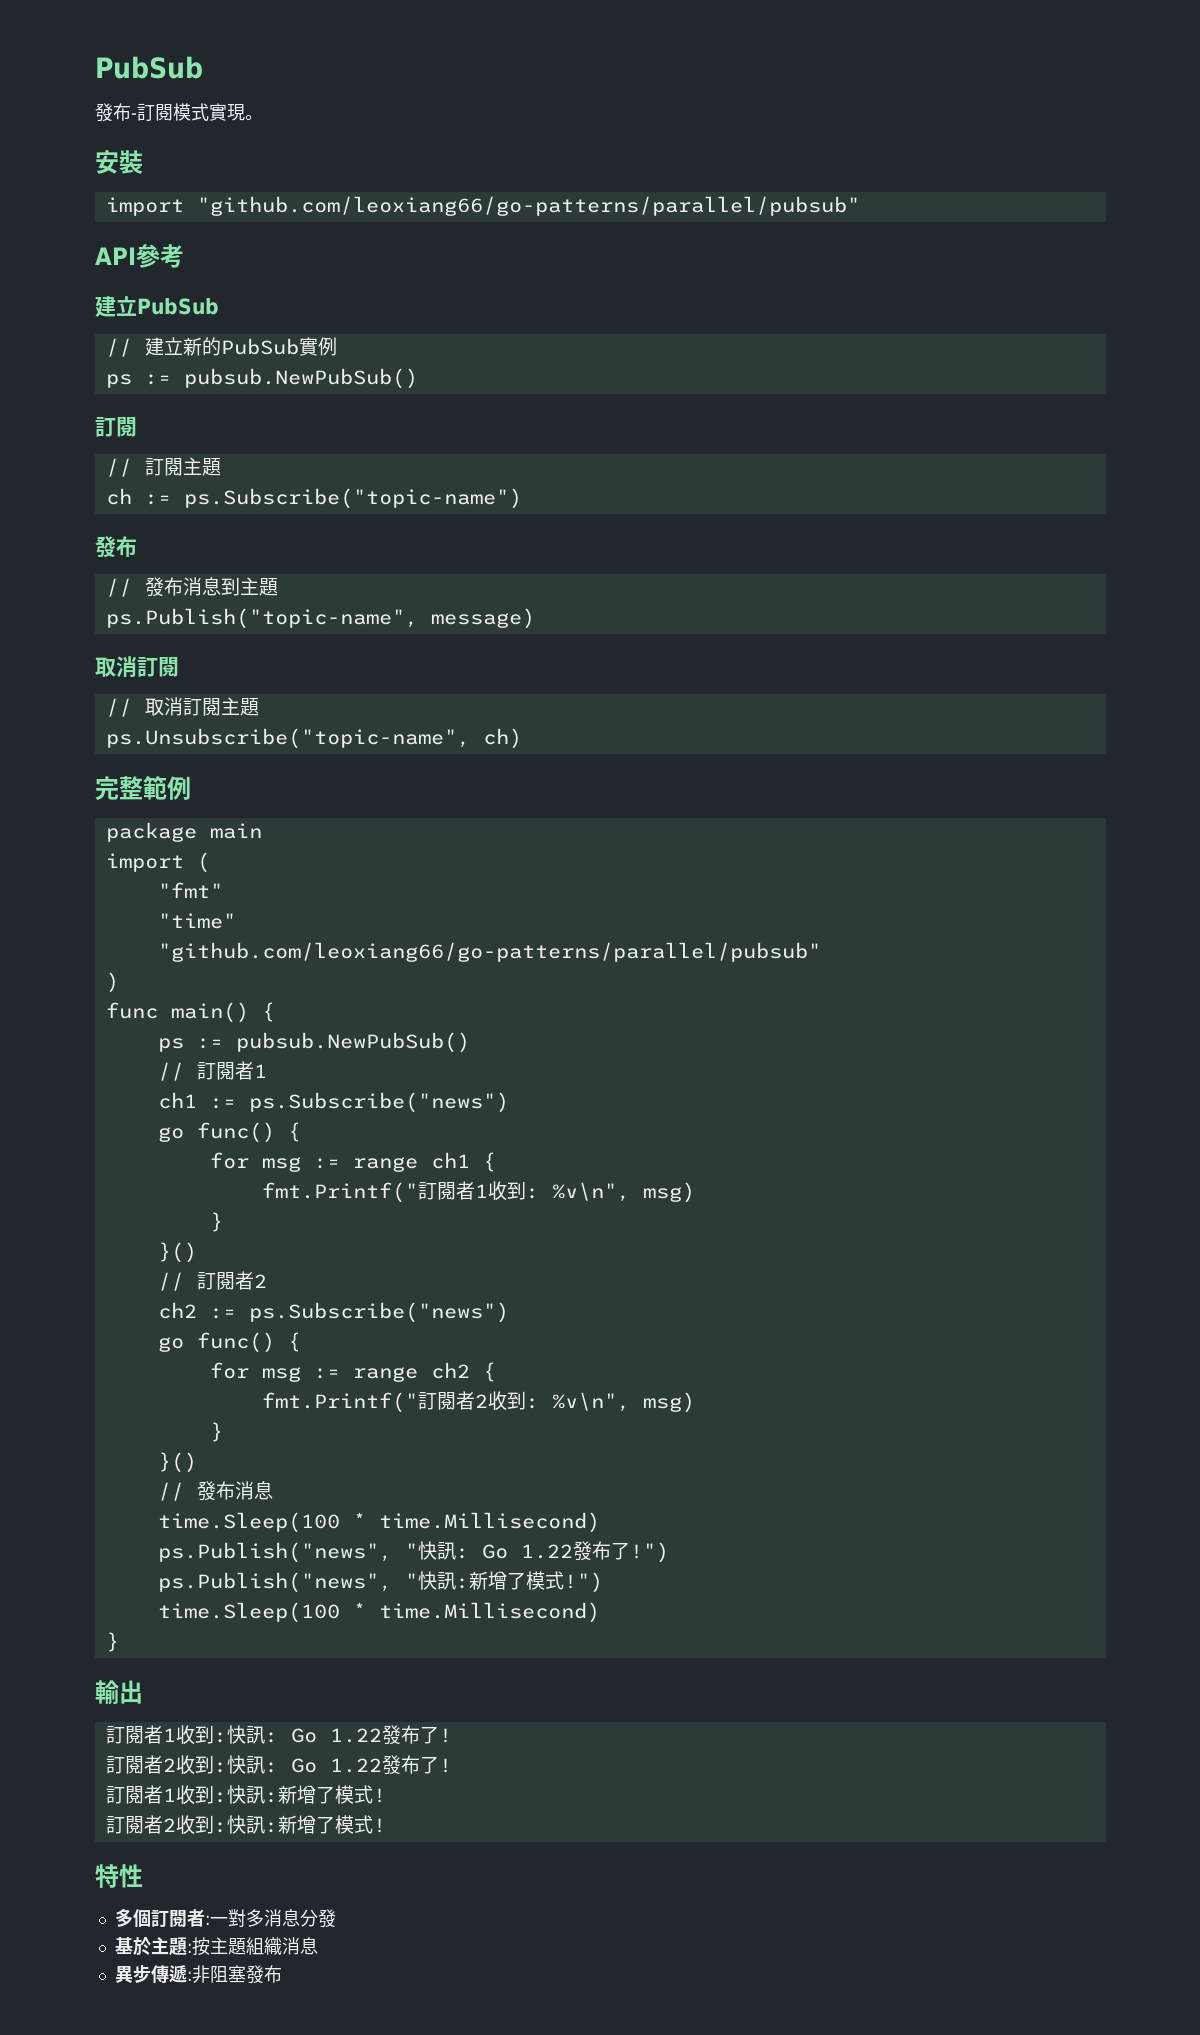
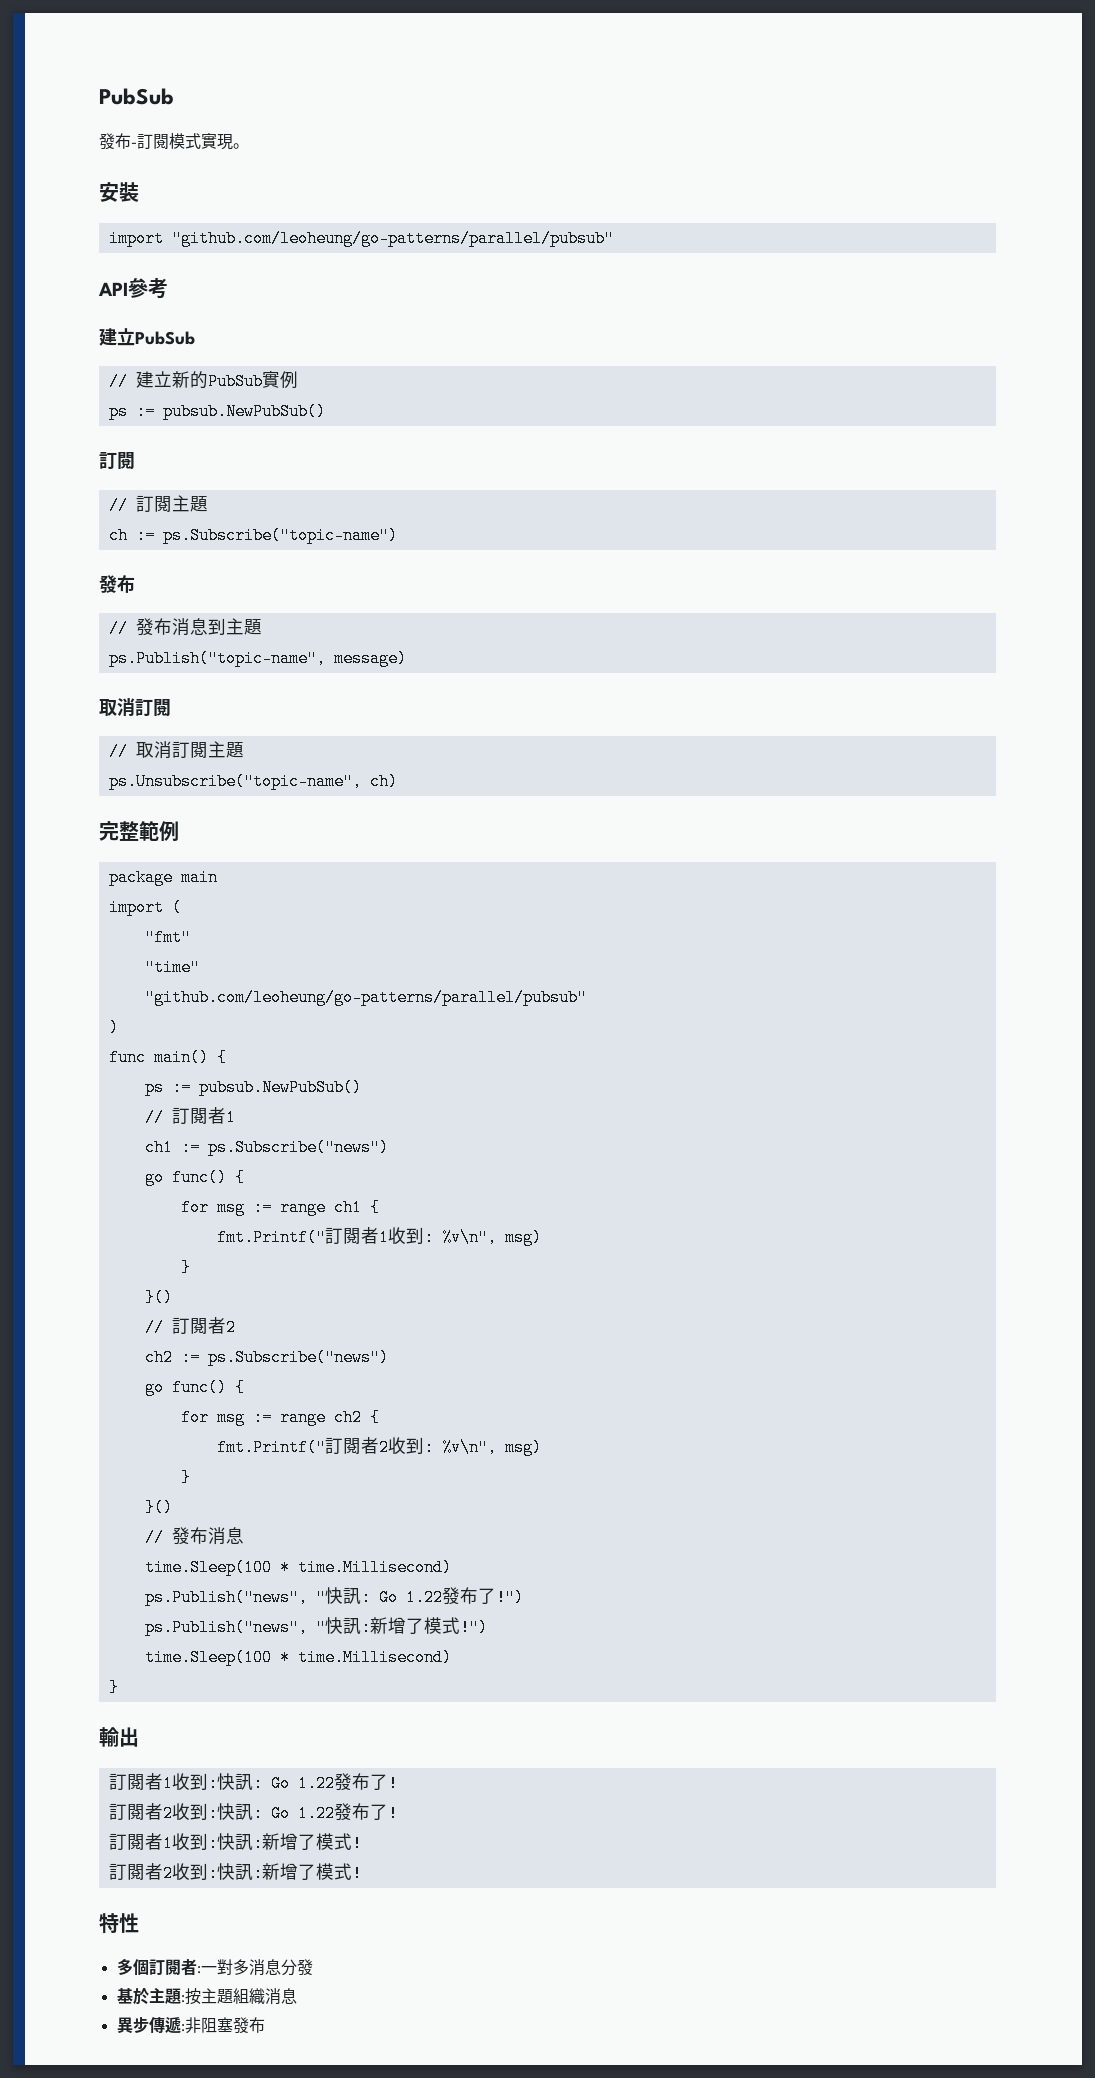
- import "github.com/leoxiang66/go-patterns/parallel/pubsub"
+ import "github.com/leoheung/go-patterns/parallel/pubsub"
  "time"
- "github.com/leoxiang66/go-patterns/parallel/pubsub"
+ "github.com/leoheung/go-patterns/parallel/pubsub"

